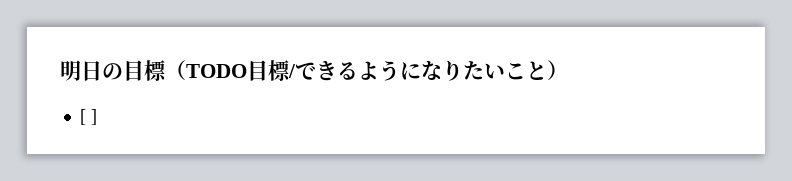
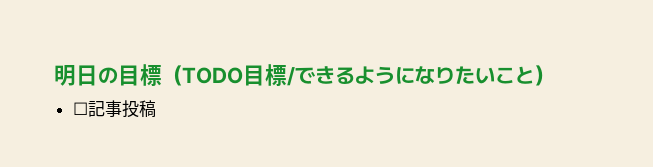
- [ ]
+ ☐記事投稿

